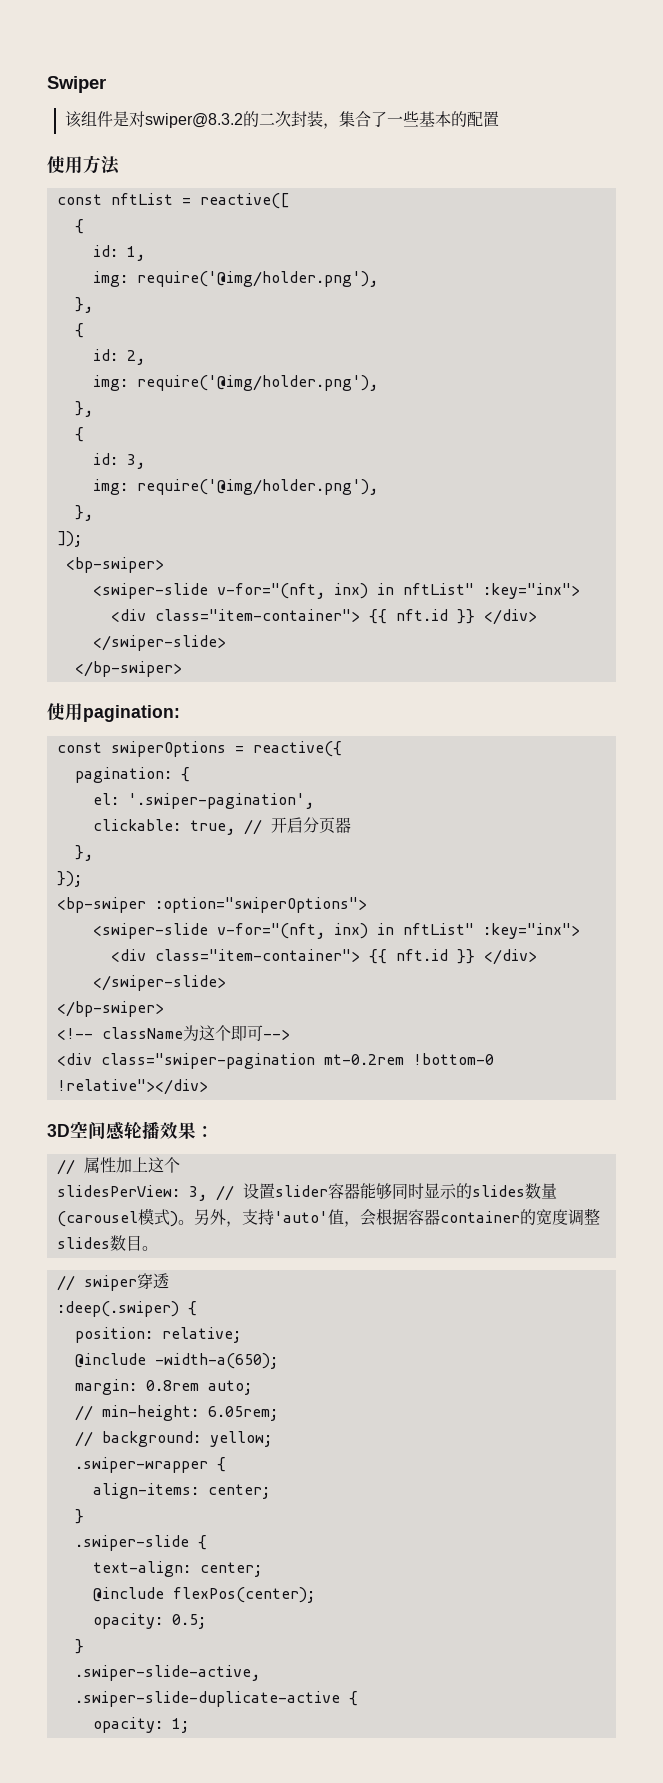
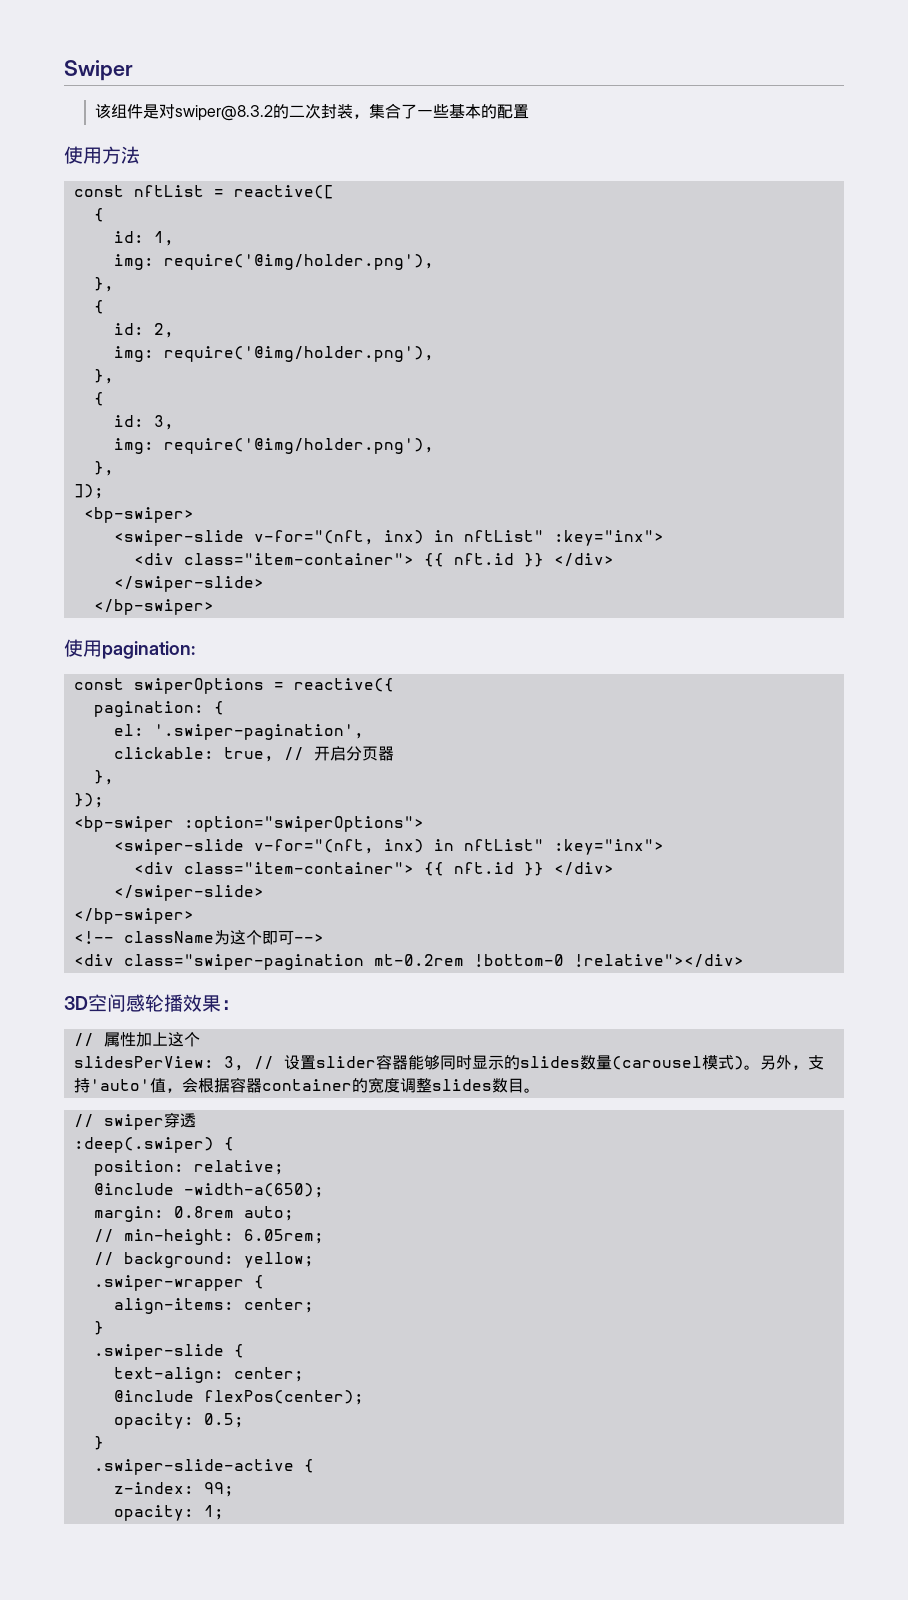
- .swiper-slide-active,
- .swiper-slide-duplicate-active {
+ .swiper-slide-active {
+ z-index: 99;

